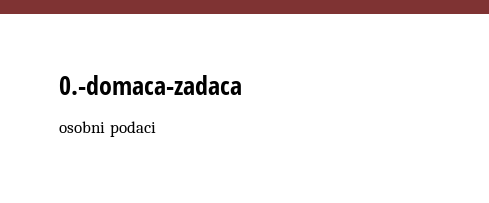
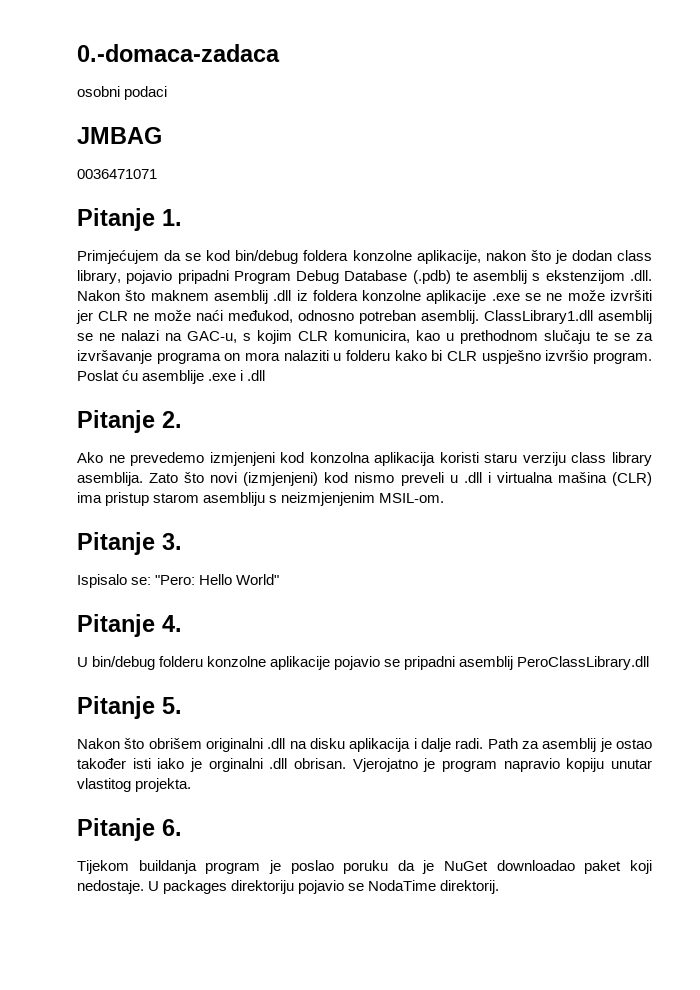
+ JMBAG
+ 0036471071
+ Pitanje 1.
+ Primjećujem da se kod bin/debug foldera konzolne aplikacije, nakon što je dodan class library, pojavio pripadni Program Debug Database (.pdb) te asemblij s ekstenzijom .dll. Nakon što maknem asemblij .dll iz foldera konzolne aplikacije .exe se ne može izvršiti jer CLR ne može naći međukod, odnosno potreban asemblij. ClassLibrary1.dll asemblij se ne nalazi na GAC-u, s kojim CLR komunicira, kao u prethodnom slučaju te se za izvršavanje programa on mora nalaziti u folderu kako bi CLR uspješno izvršio program. Poslat ću asemblije .exe i .dll
+ Pitanje 2.
+ Ako ne prevedemo izmjenjeni kod konzolna aplikacija koristi staru verziju class library asemblija. Zato što novi (izmjenjeni) kod nismo preveli u .dll i virtualna mašina (CLR) ima pristup starom asembliju s neizmjenjenim MSIL-om.
+ Pitanje 3.
+ Ispisalo se: "Pero: Hello World"
+ Pitanje 4.
+ U bin/debug folderu konzolne aplikacije pojavio se pripadni asemblij PeroClassLibrary.dll
+ Pitanje 5.
+ Nakon što obrišem originalni .dll na disku aplikacija i dalje radi. Path za asemblij je ostao također isti iako je orginalni .dll obrisan. Vjerojatno je program napravio kopiju unutar vlastitog projekta.
+ Pitanje 6.
+ Tijekom buildanja program je poslao poruku da je NuGet downloadao paket koji nedostaje. U packages direktoriju pojavio se NodaTime direktorij.

